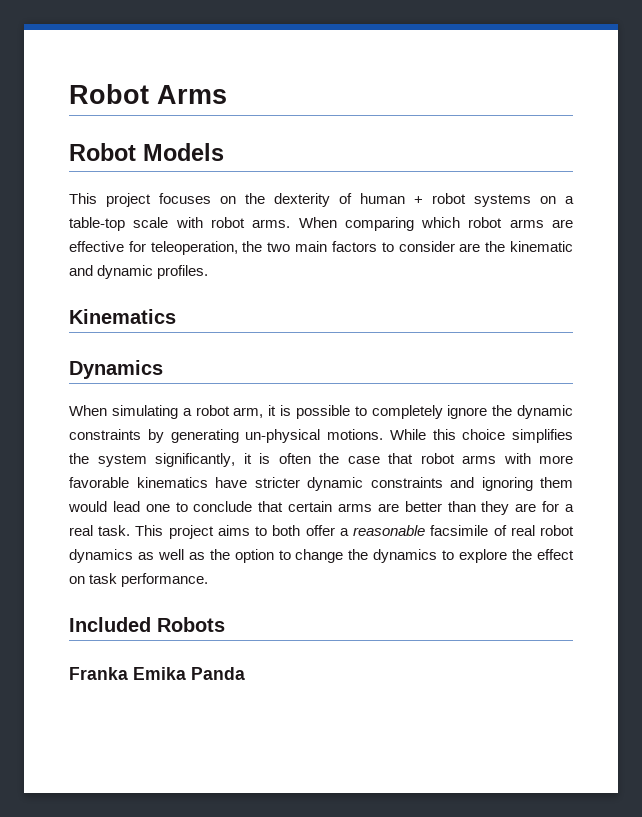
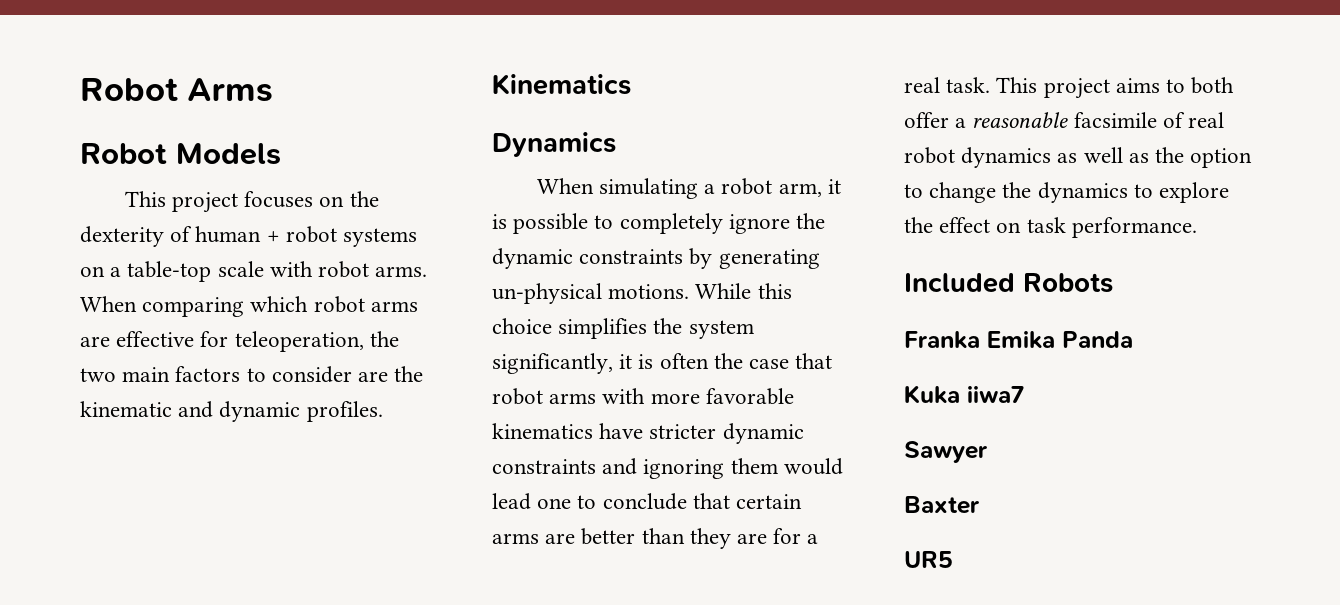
+ Kuka iiwa7
+ Sawyer
+ Baxter
+ UR5

